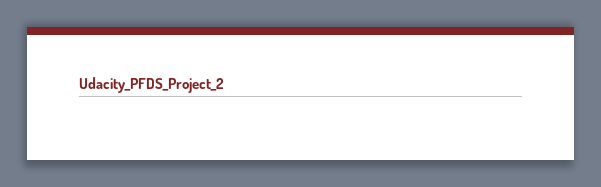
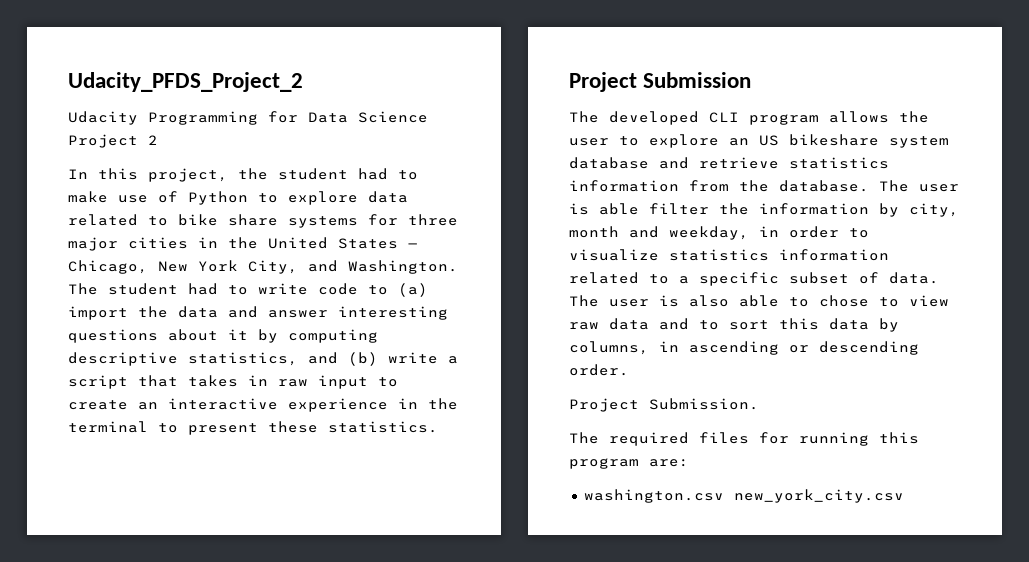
+ Udacity Programming for Data Science Project 2
+ In this project, the student had to make use of Python to explore data related to bike share systems for three major cities in the United States — Chicago, New York City, and Washington. The student had to write code to (a) import the data and answer interesting questions about it by computing descriptive statistics, and (b) write a script that takes in raw input to create an interactive experience in the terminal to present these statistics.
+ Project Submission
+ The developed CLI program allows the user to explore an US bikeshare system database and retrieve statistics information from the database. The user is able filter the information by city, month and weekday, in order to visualize statistics information related to a specific subset of data. The user is also able to chose to view raw data and to sort this data by columns, in ascending or descending order.
+ Project Submission.
+ The required files for running this program are:
+ washington.csv new_york_city.csv

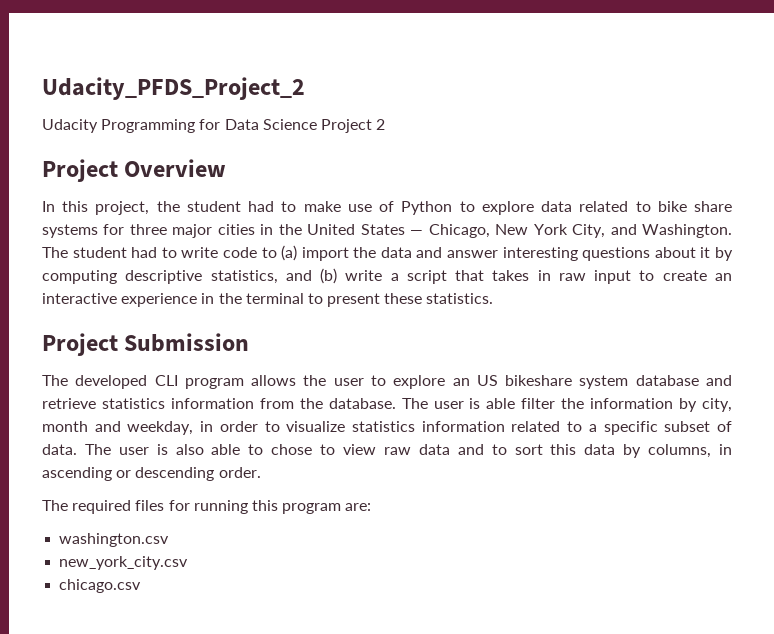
+ Project Overview
- Project Submission.
- washington.csv new_york_city.csv
+ washington.csv
+ new_york_city.csv
+ chicago.csv

